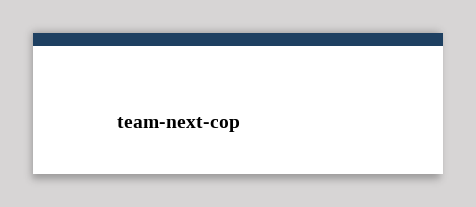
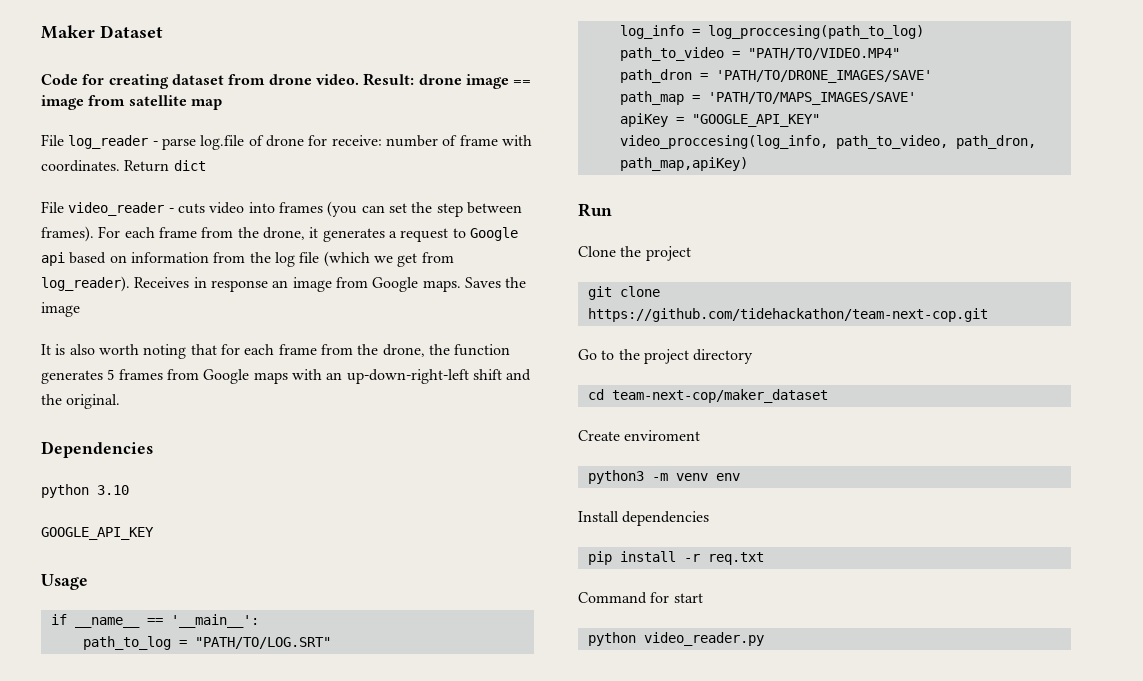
- team-next-cop
+ Maker Dataset
+ Code for creating dataset from drone video. Result: drone image == image from satellite map
+ File log_reader - parse log.file of drone for receive: number of frame with coordinates. Return dict
+ File video_reader - cuts video into frames (you can set the step between frames). For each frame from the drone, it generates a request to Google api based on information from the log file (which we get from log_reader). Receives in response an image from Google maps. Saves the image
+ It is also worth noting that for each frame from the drone, the function generates 5 frames from Google maps with an up-down-right-left shift and the original.
+ Dependencies
+ python 3.10
+ GOOGLE_API_KEY
+ Usage
+ if __name__ == '__main__':
+ path_to_log = "PATH/TO/LOG.SRT"
+ log_info = log_proccesing(path_to_log)
+ path_to_video = "PATH/TO/VIDEO.MP4"
+ path_dron = 'PATH/TO/DRONE_IMAGES/SAVE'
+ path_map = 'PATH/TO/MAPS_IMAGES/SAVE'
+ apiKey = "GOOGLE_API_KEY"
+ video_proccesing(log_info, path_to_video, path_dron, path_map,apiKey)
+ Run
+ Clone the project
+ git clone https://github.com/tidehackathon/team-next-cop.git
+ Go to the project directory
+ cd team-next-cop/maker_dataset
+ Create enviroment
+ python3 -m venv env
+ Install dependencies
+ pip install -r req.txt
+ Command for start
+ python video_reader.py

